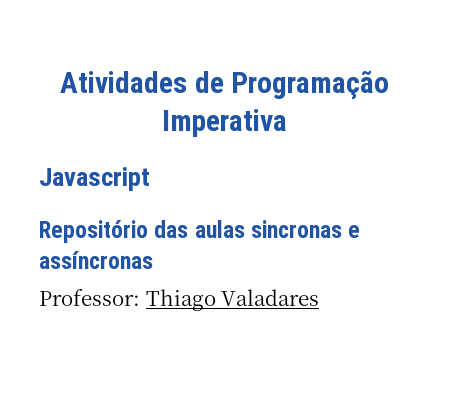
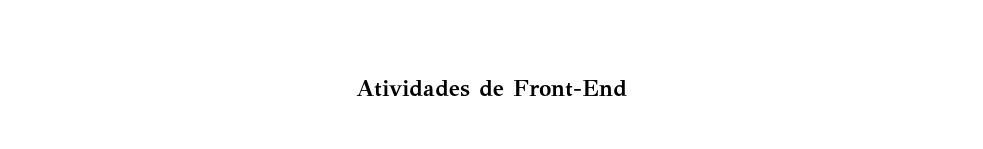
- Atividades de Programação Imperativa
- Javascript
- Repositório das aulas sincronas e assíncronas
- Professor: Thiago Valadares
+ Atividades de Front-End

